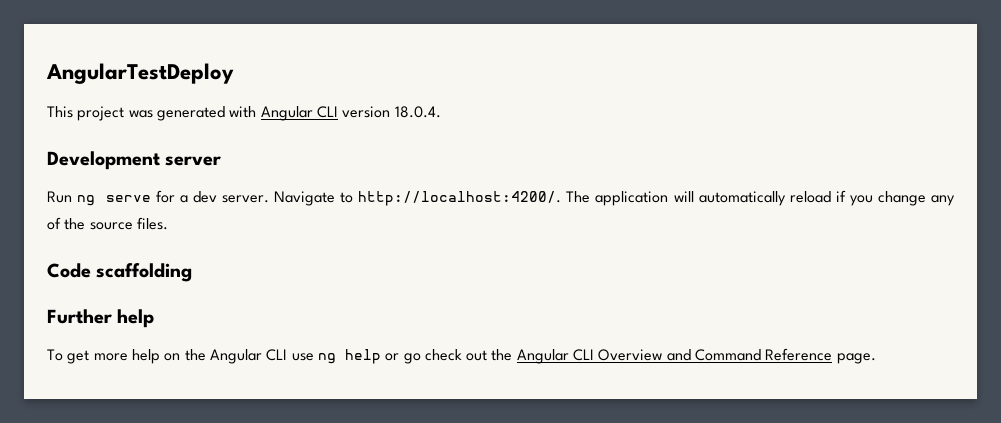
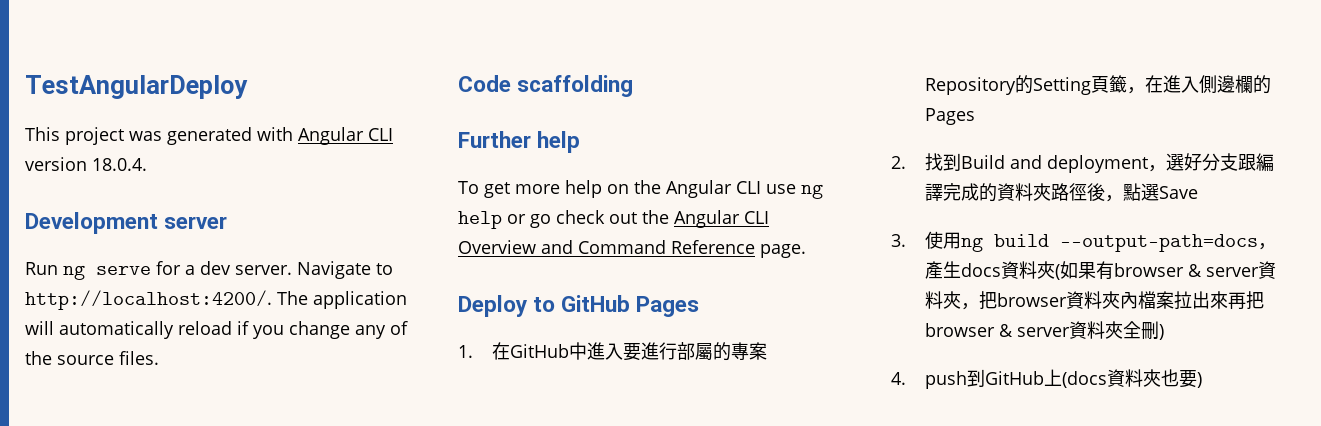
- AngularTestDeploy
+ TestAngularDeploy
+ Deploy to GitHub Pages
+ 1.在GitHub中進入要進行部屬的專案Repository的Setting頁籤，在進入側邊欄的Pages
+ 2.找到Build and deployment，選好分支跟編譯完成的資料夾路徑後，點選Save
+ 3.使用ng build --output-path=docs，產生docs資料夾(如果有browser & server資料夾，把browser資料夾內檔案拉出來再把browser & server資料夾全刪)
+ 4. push到GitHub上(docs資料夾也要)

